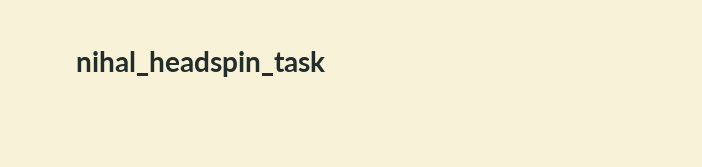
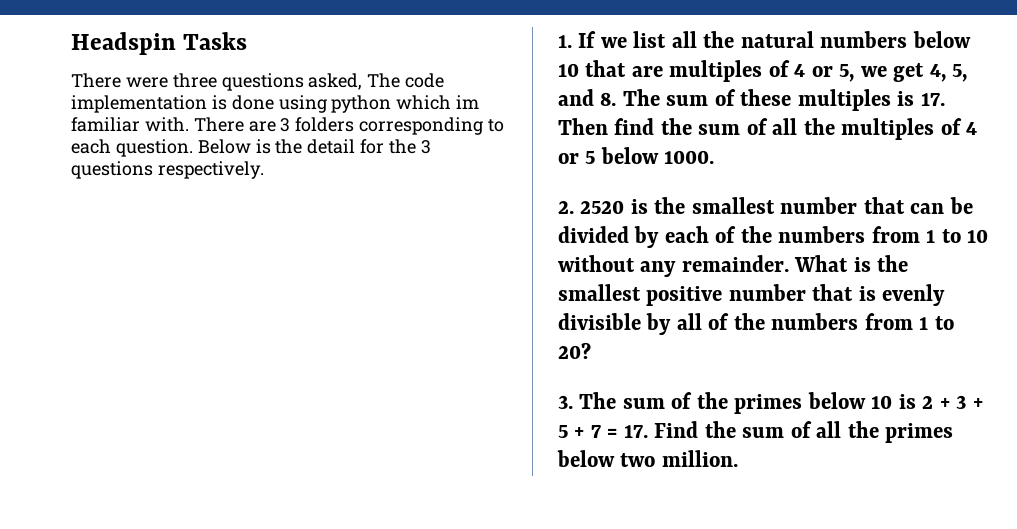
- nihal_headspin_task
+ Headspin Tasks
+ There were three questions asked, The code implementation is done using python which im familiar with. There are 3 folders corresponding to each question. Below is the detail for the 3 questions respectively.
+ 1. If we list all the natural numbers below 10 that are multiples of 4 or 5, we get 4, 5, and 8. The sum of these multiples is 17. Then find the sum of all the multiples of 4 or 5 below 1000.
+ 2. 2520 is the smallest number that can be divided by each of the numbers from 1 to 10 without any remainder. What is the smallest positive number that is evenly divisible by all of the numbers from 1 to 20?
+ 3. The sum of the primes below 10 is 2 + 3 + 5 + 7 = 17. Find the sum of all the primes below two million.

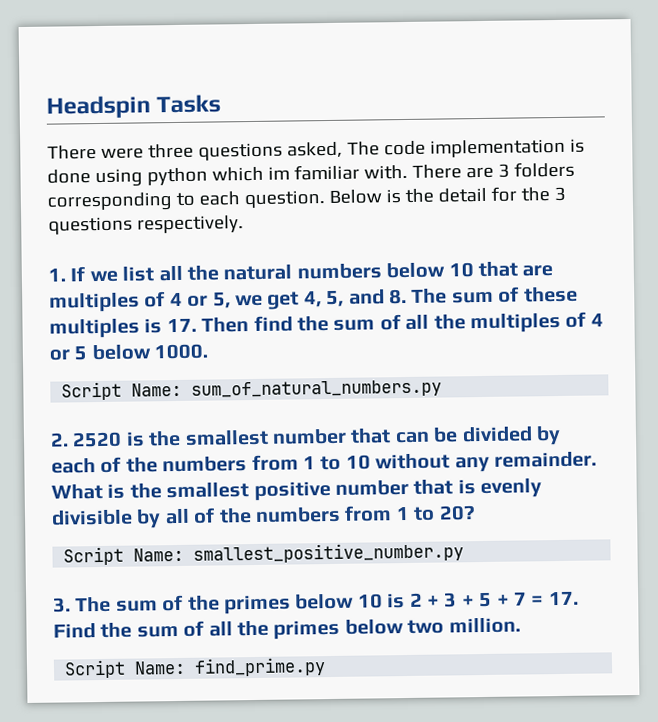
+ Script Name: sum_of_natural_numbers.py
+ Script Name: smallest_positive_number.py
+ Script Name: find_prime.py

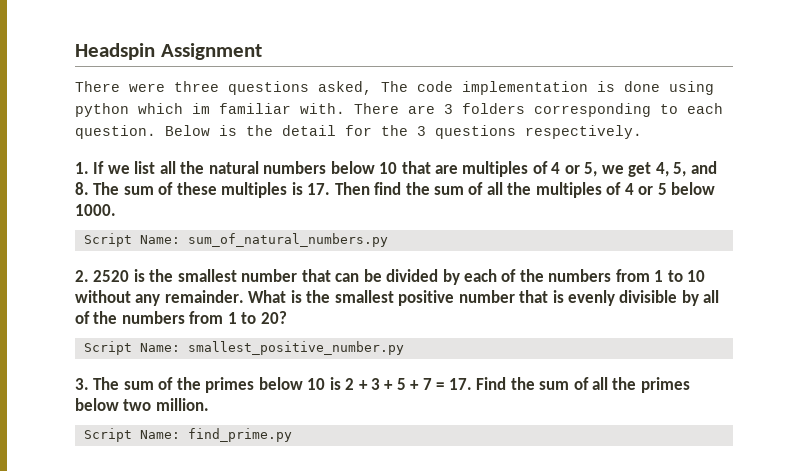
- Headspin Tasks
+ Headspin Assignment

